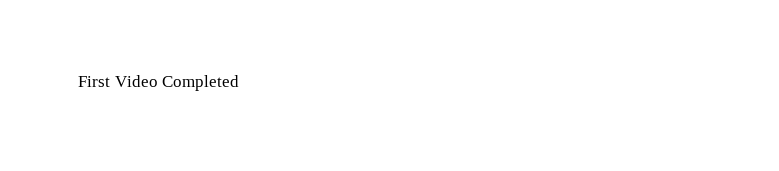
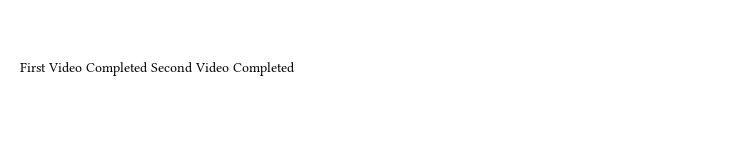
- First Video Completed
+ First Video Completed Second Video Completed

